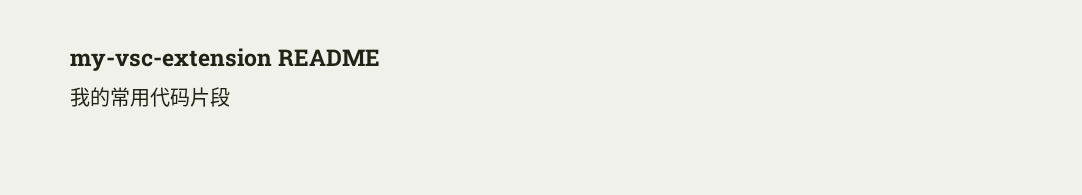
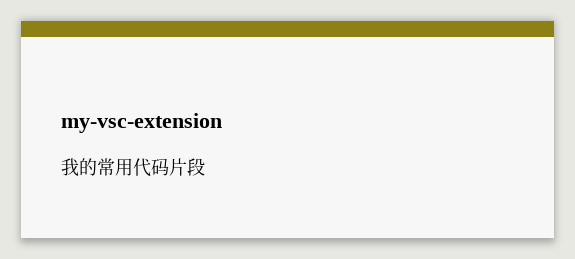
- my-vsc-extension README
+ my-vsc-extension

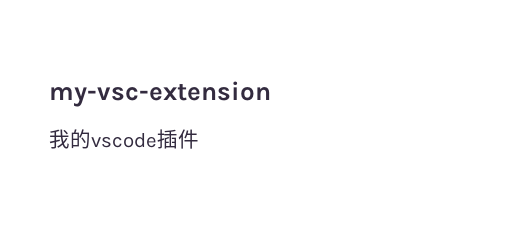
- 我的常用代码片段
+ 我的vscode插件

